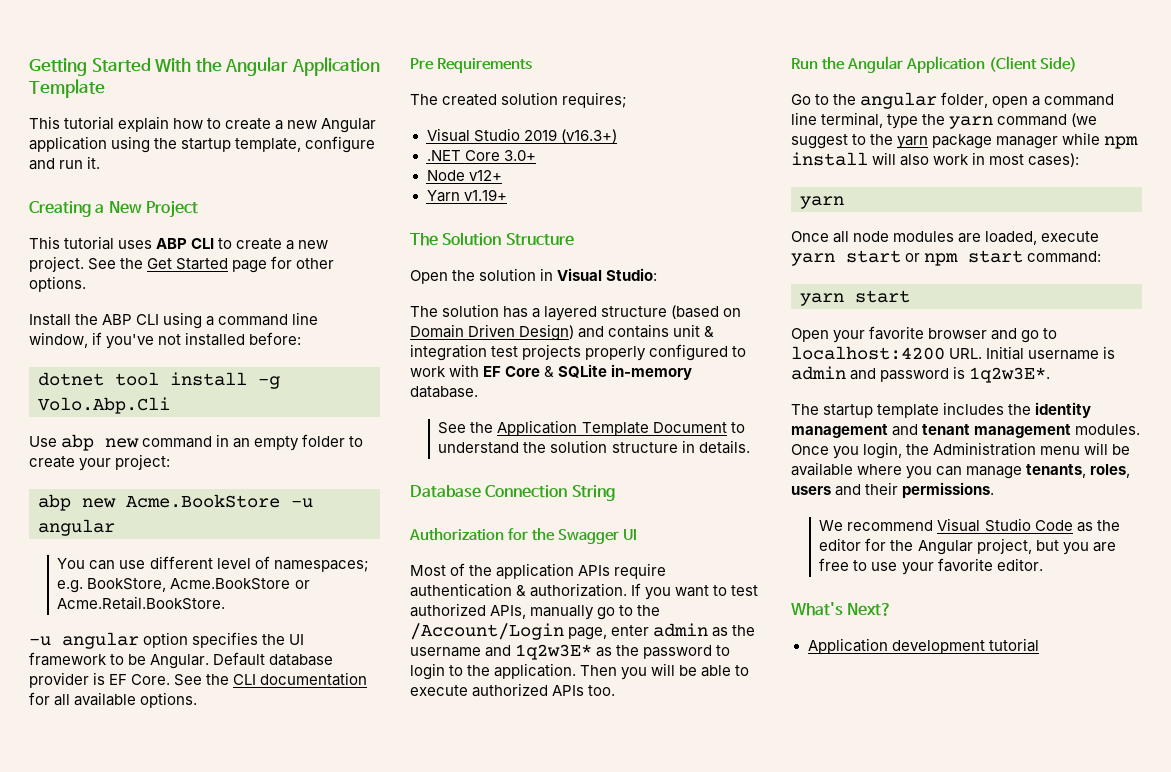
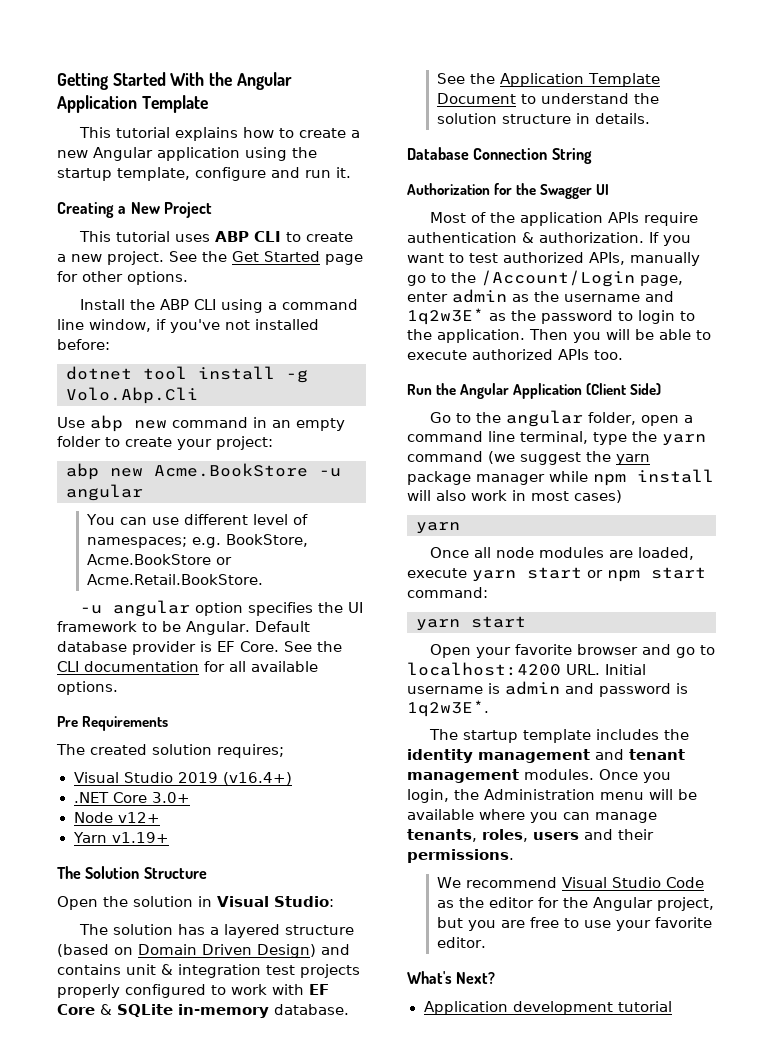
- This tutorial explain how to create a new Angular application using the startup template, configure and run it.
+ This tutorial explains how to create a new Angular application using the startup template, configure and run it.
- Visual Studio 2019 (v16.3+)
+ Visual Studio 2019 (v16.4+)
- Go to the angular folder, open a command line terminal, type the yarn command (we suggest to the yarn package manager while npm install will also work in most cases):
+ Go to the angular folder, open a command line terminal, type the yarn command (we suggest the yarn package manager while npm install will also work in most cases)

